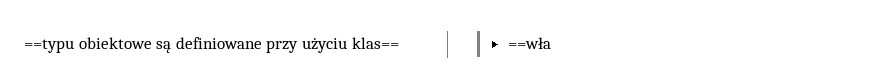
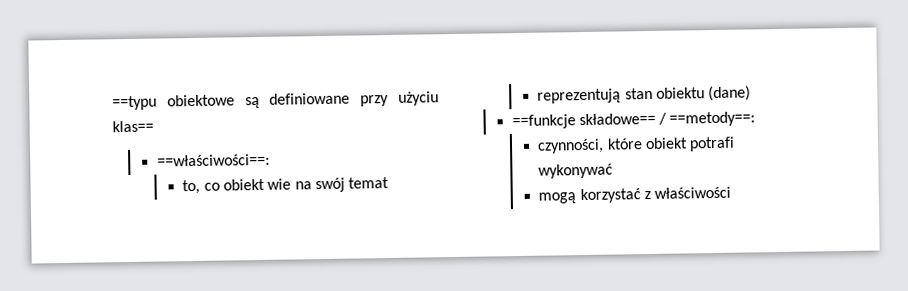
- ==wła
+ ==właściwości==:
+ to, co obiekt wie na swój temat
+ reprezentują stan obiektu (dane)
+ ==funkcje składowe== / ==metody==:
+ czynności, które obiekt potrafi wykonywać
+ mogą korzystać z właściwości

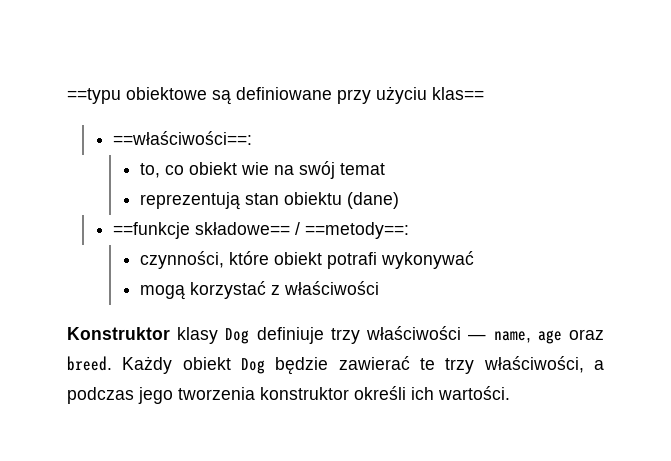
+ Konstruktor klasy Dog definiuje trzy właściwości — name, age oraz breed. Każdy obiekt Dog będzie zawierać te trzy właściwości, a podczas jego tworzenia konstruktor określi ich wartości.

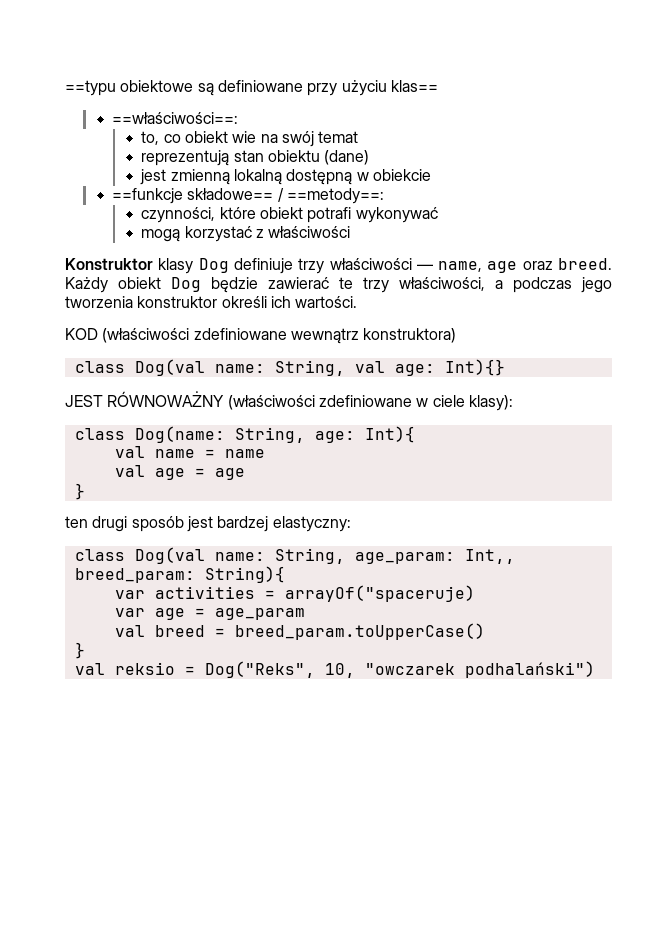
+ jest zmienną lokalną dostępną w obiekcie
+ KOD (właściwości zdefiniowane wewnątrz konstruktora)
+ class Dog(val name: String, val age: Int){}
+ JEST RÓWNOWAŻNY (właściwości zdefiniowane w ciele klasy):
+ class Dog(name: String, age: Int){
+ val name = name
+ val age = age
+ }
+ ten drugi sposób jest bardzej elastyczny:
+ class Dog(val name: String, age_param: Int,, breed_param: String){
+ var activities = arrayOf("spaceruje)
+ var age = age_param
+ val breed = breed_param.toUpperCase()
+ }
+ val reksio = Dog("Reks", 10, "owczarek podhalański")

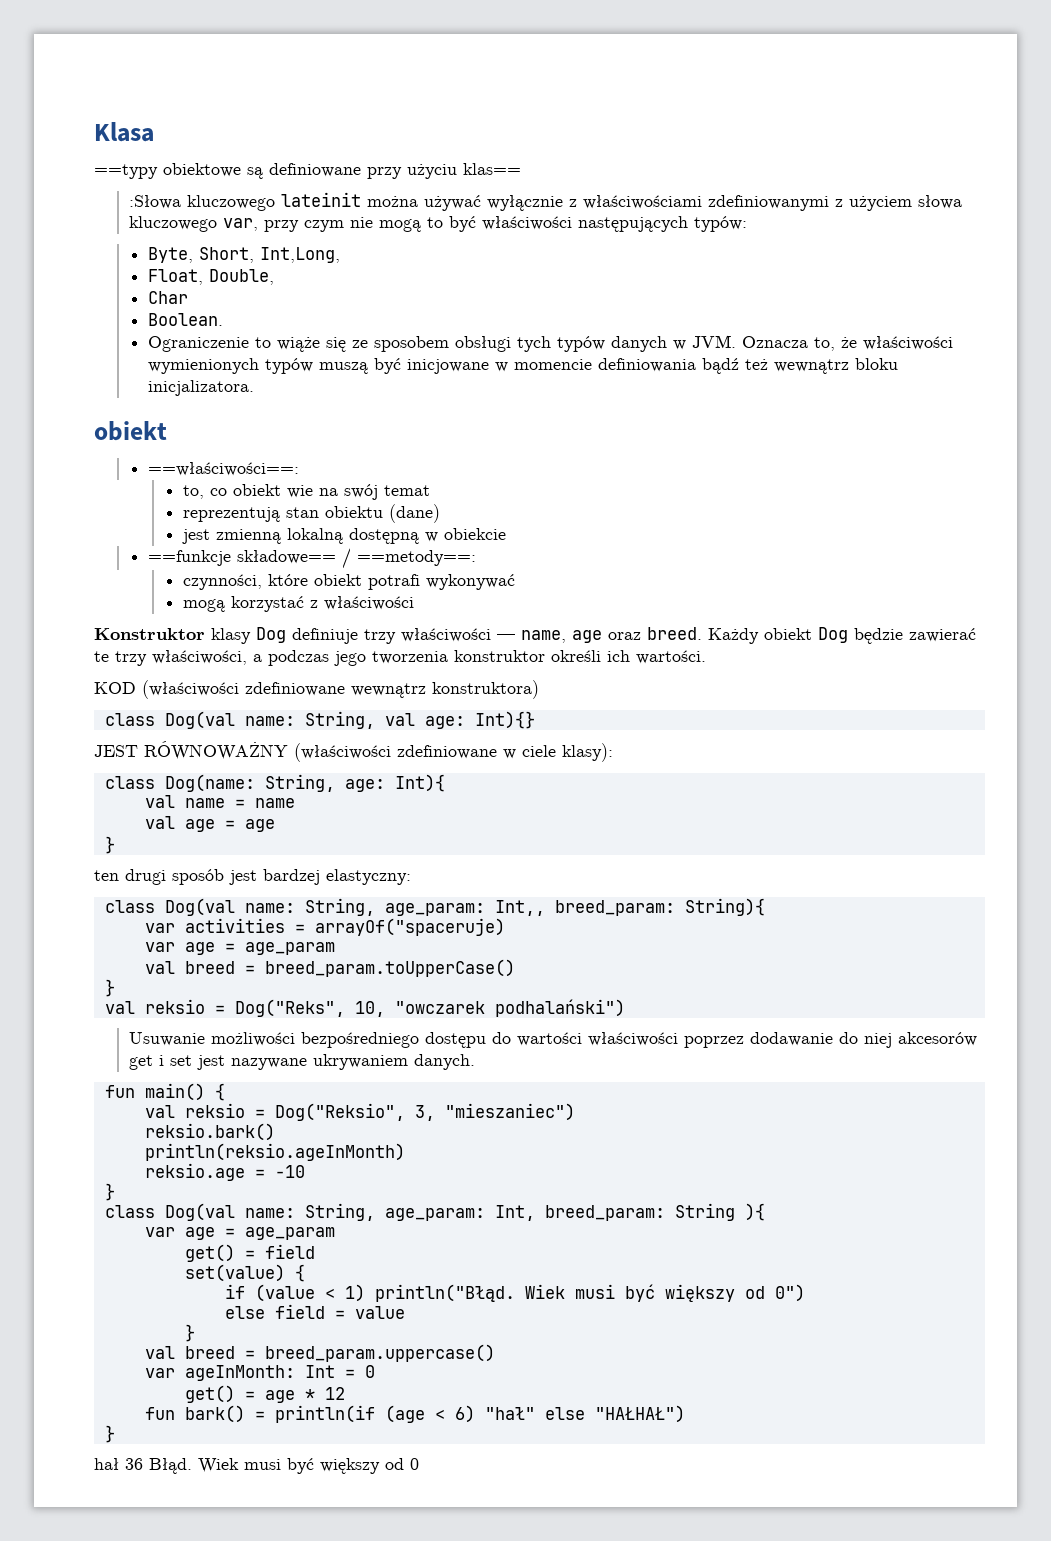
- ==typu obiektowe są definiowane przy użyciu klas==
+ Klasa
+ ==typy obiektowe są definiowane przy użyciu klas==
+ :Słowa kluczowego lateinit można używać wyłącznie z właściwościami zdefiniowanymi z użyciem słowa kluczowego var, przy czym nie mogą to być właściwości następujących typów:
+ Byte, Short, Int,Long,
+ Float, Double,
+ Char
+ Boolean.
+ Ograniczenie to wiąże się ze sposobem obsługi tych typów danych w JVM. Oznacza to, że właściwości wymienionych typów muszą być inicjowane w momencie definiowania bądź też wewnątrz bloku inicjalizatora.
+ obiekt
+ Usuwanie możliwości bezpośredniego dostępu do wartości właściwości poprzez dodawanie do niej akcesorów get i set jest nazywane ukrywaniem danych.
+ fun main() {
+ val reksio = Dog("Reksio", 3, "mieszaniec")
+ reksio.bark()
+ println(reksio.ageInMonth)
+ reksio.age = -10
+ }
+ class Dog(val name: String, age_param: Int, breed_param: String ){
+ var age = age_param
+ get() = field
+ set(value) {
+ if (value < 1) println("Błąd. Wiek musi być większy od 0")
+ else field = value
+ }
+ val breed = breed_param.uppercase()
+ var ageInMonth: Int = 0
+ get() = age * 12
+ fun bark() = println(if (age < 6) "hał" else "HAŁHAŁ")
+ }
+ hał 36 Błąd. Wiek musi być większy od 0

